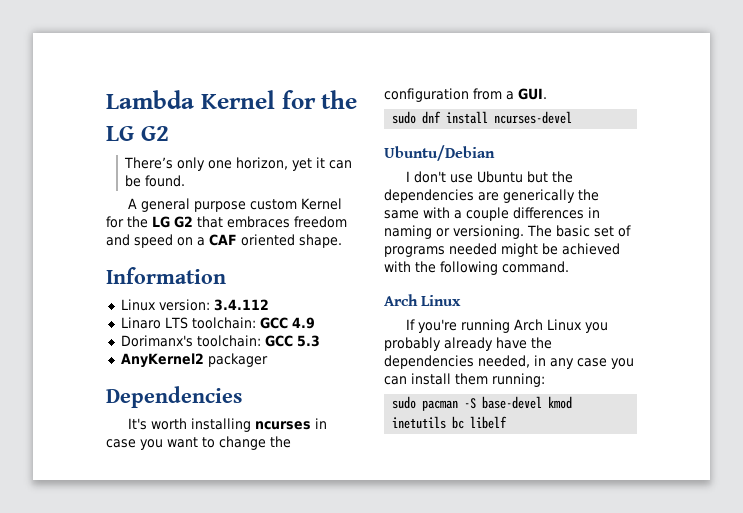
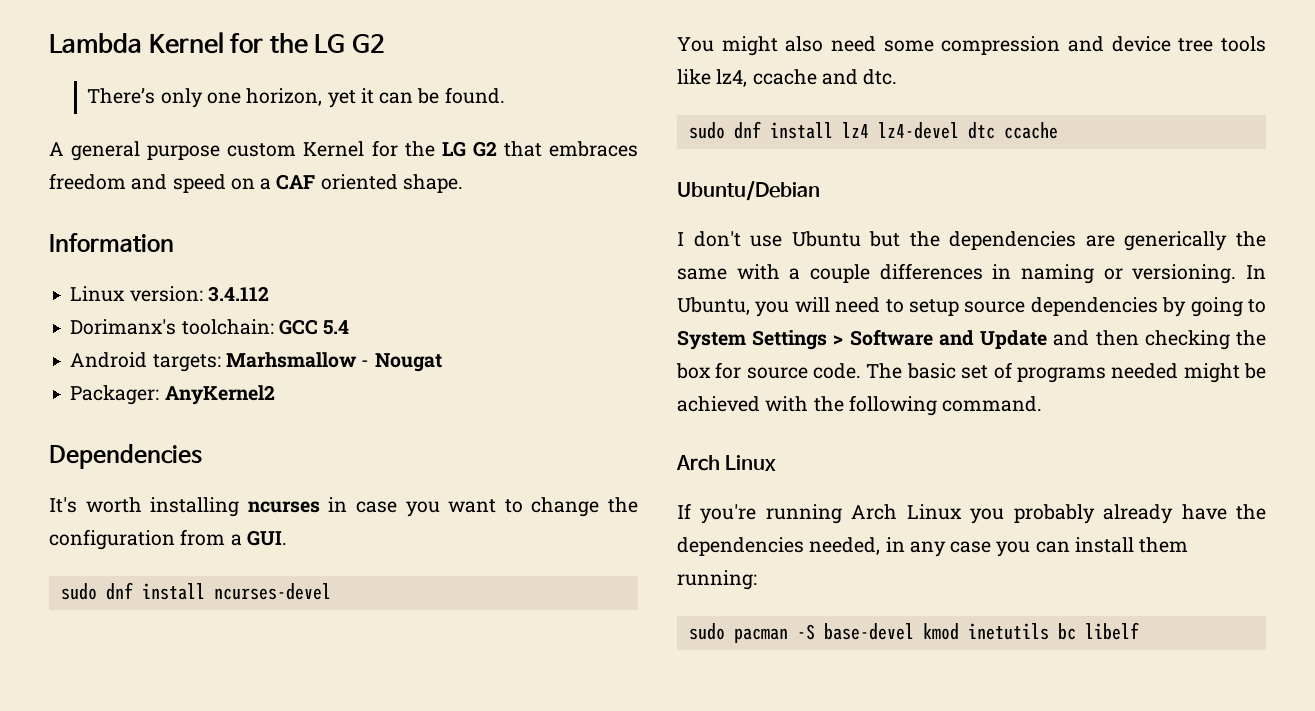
- Linaro LTS toolchain: GCC 4.9
- Dorimanx's toolchain: GCC 5.3
- AnyKernel2 packager
+ Dorimanx's toolchain: GCC 5.4
+ Android targets: Marhsmallow - Nougat
+ Packager: AnyKernel2
+ You might also need some compression and device tree tools like lz4, ccache and dtc.
+ sudo dnf install lz4 lz4-devel dtc ccache
+ In Ubuntu, you will need to setup source dependencies by going to System Settings > Software and Update and then checking the box for source code.

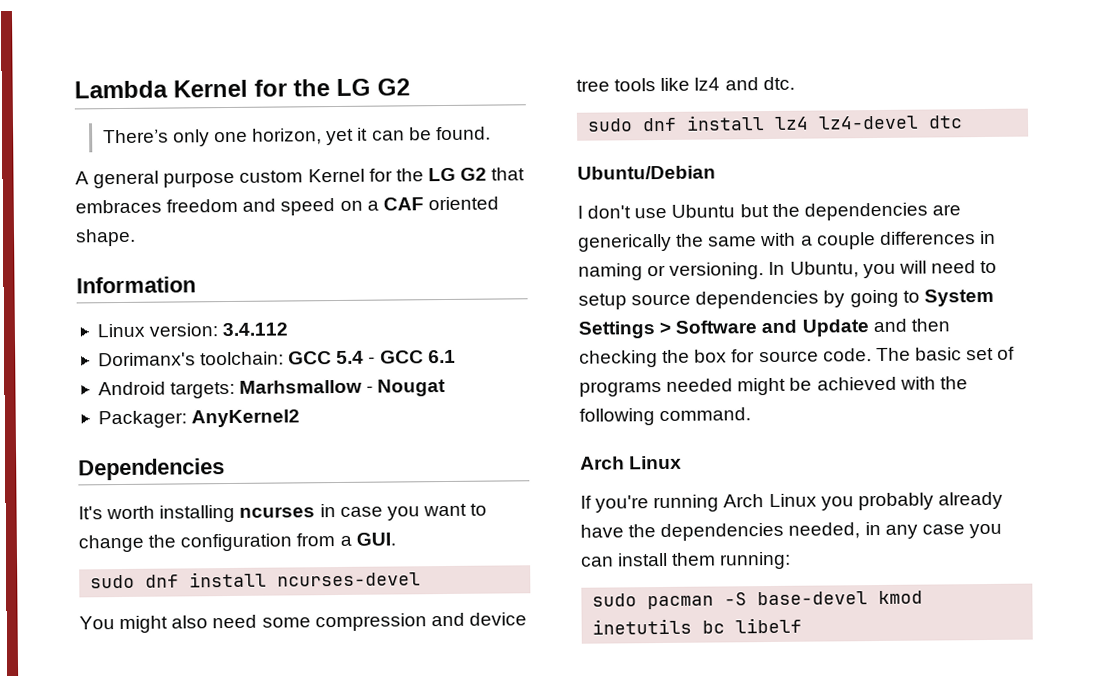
- Dorimanx's toolchain: GCC 5.4
+ Dorimanx's toolchain: GCC 5.4 - GCC 6.1
- You might also need some compression and device tree tools like lz4, ccache and dtc.
+ You might also need some compression and device tree tools like lz4 and dtc.
- sudo dnf install lz4 lz4-devel dtc ccache
+ sudo dnf install lz4 lz4-devel dtc

